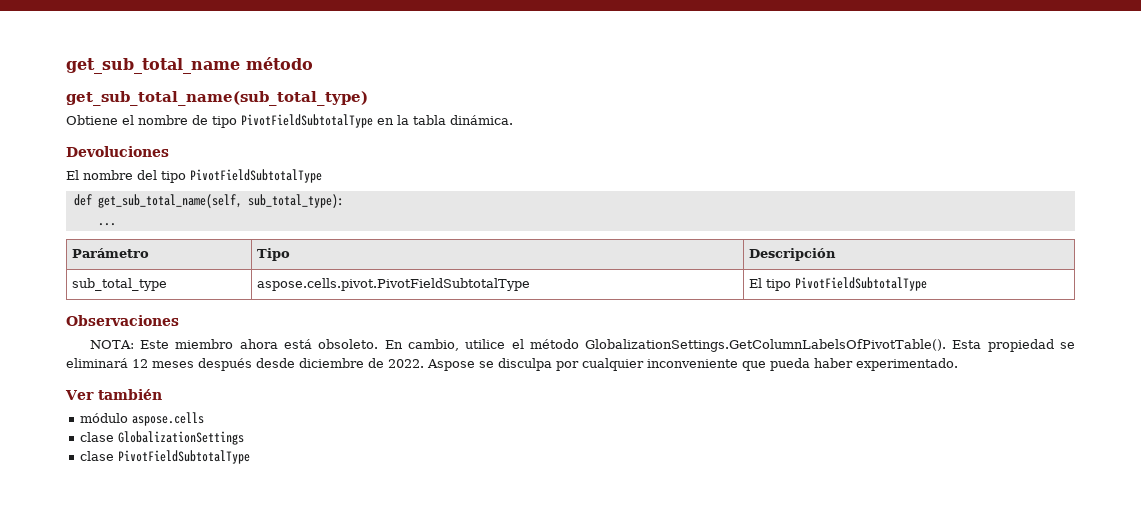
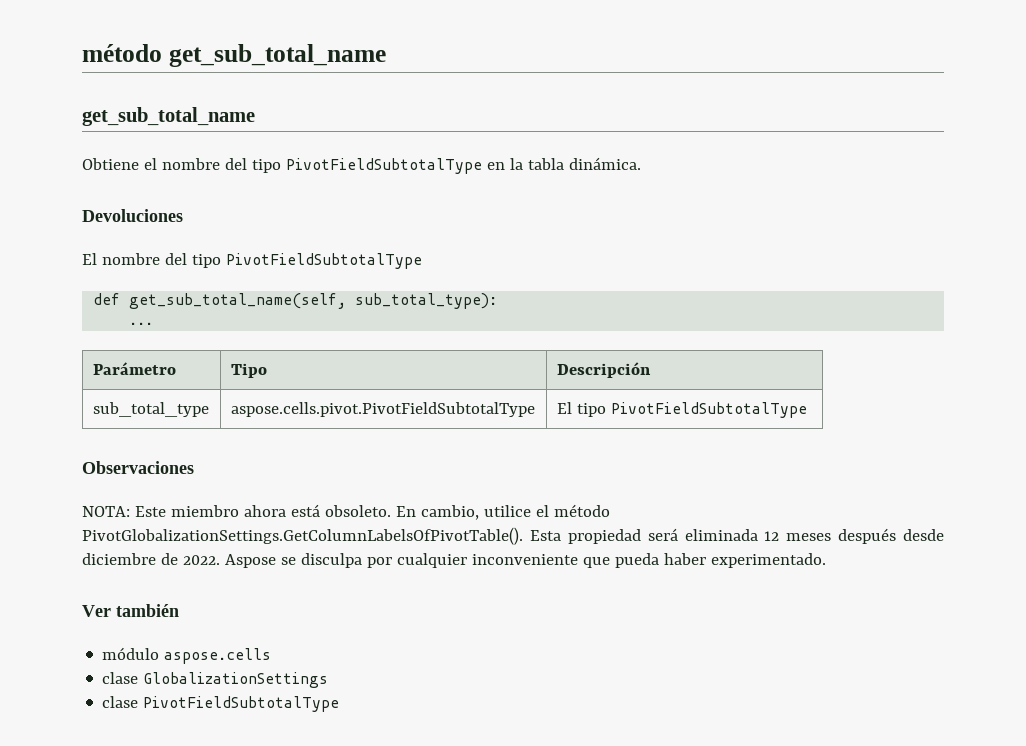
- get_sub_total_name método
- get_sub_total_name(sub_total_type)
+ método get_sub_total_name
+ get_sub_total_name
- Obtiene el nombre de tipo PivotFieldSubtotalType en la tabla dinámica.
+ Obtiene el nombre del tipo PivotFieldSubtotalType en la tabla dinámica.
- En cambio, utilice el método GlobalizationSettings.GetColumnLabelsOfPivotTable(). Esta propiedad se eliminará 12 meses después desde diciembre de 2022.
+ En cambio, utilice el método PivotGlobalizationSettings.GetColumnLabelsOfPivotTable(). Esta propiedad será eliminada 12 meses después desde diciembre de 2022.

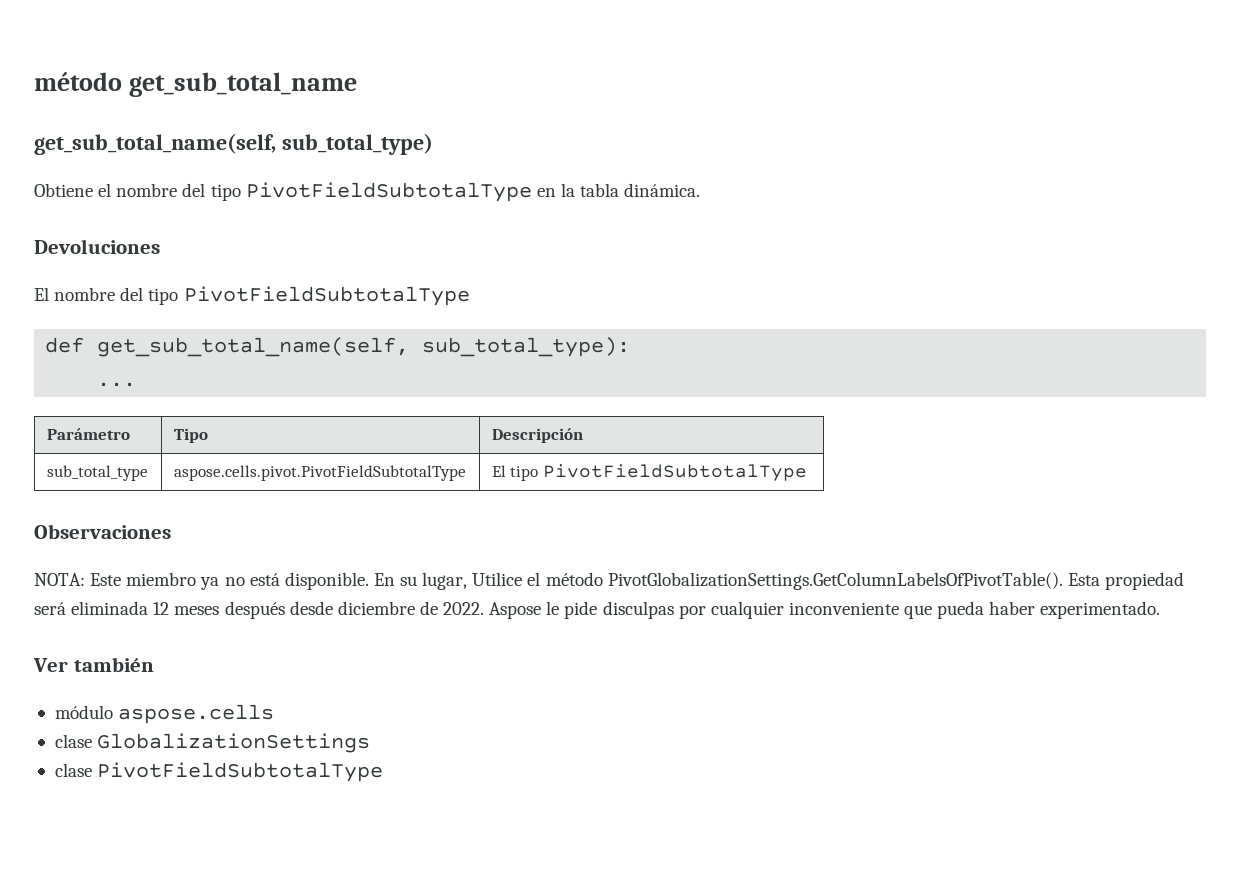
  método get_sub_total_name
- get_sub_total_name
+ get_sub_total_name(self, sub_total_type)
- NOTA: Este miembro ahora está obsoleto. En cambio, utilice el método PivotGlobalizationSettings.GetColumnLabelsOfPivotTable(). Esta propiedad será eliminada 12 meses después desde diciembre de 2022.
+ NOTA: Este miembro ya no está disponible. En su lugar, Utilice el método PivotGlobalizationSettings.GetColumnLabelsOfPivotTable(). Esta propiedad será eliminada 12 meses después desde diciembre de 2022.
- Aspose se disculpa por cualquier inconveniente que pueda haber experimentado.
+ Aspose le pide disculpas por cualquier inconveniente que pueda haber experimentado.

